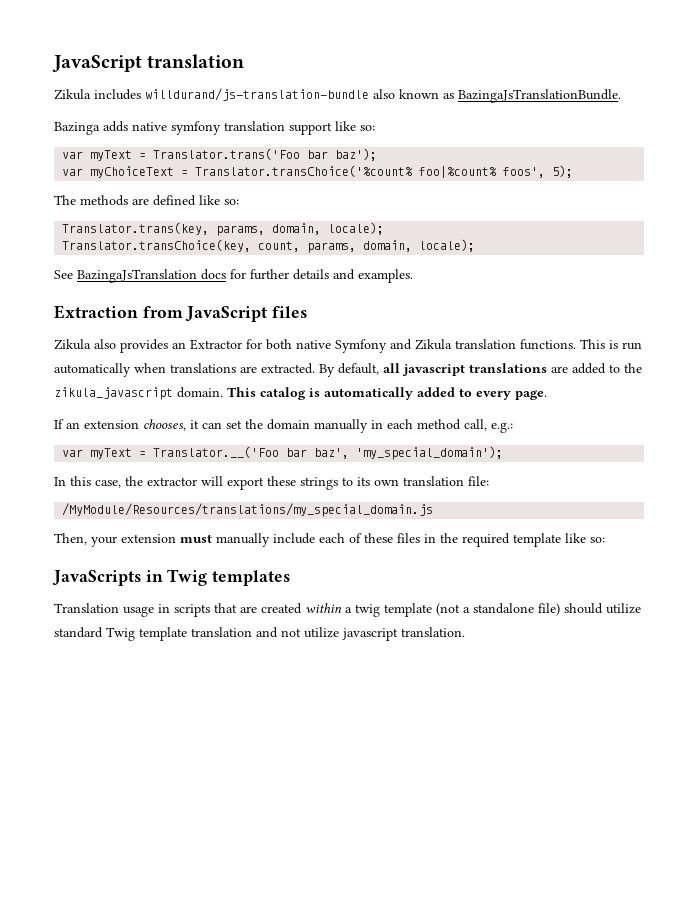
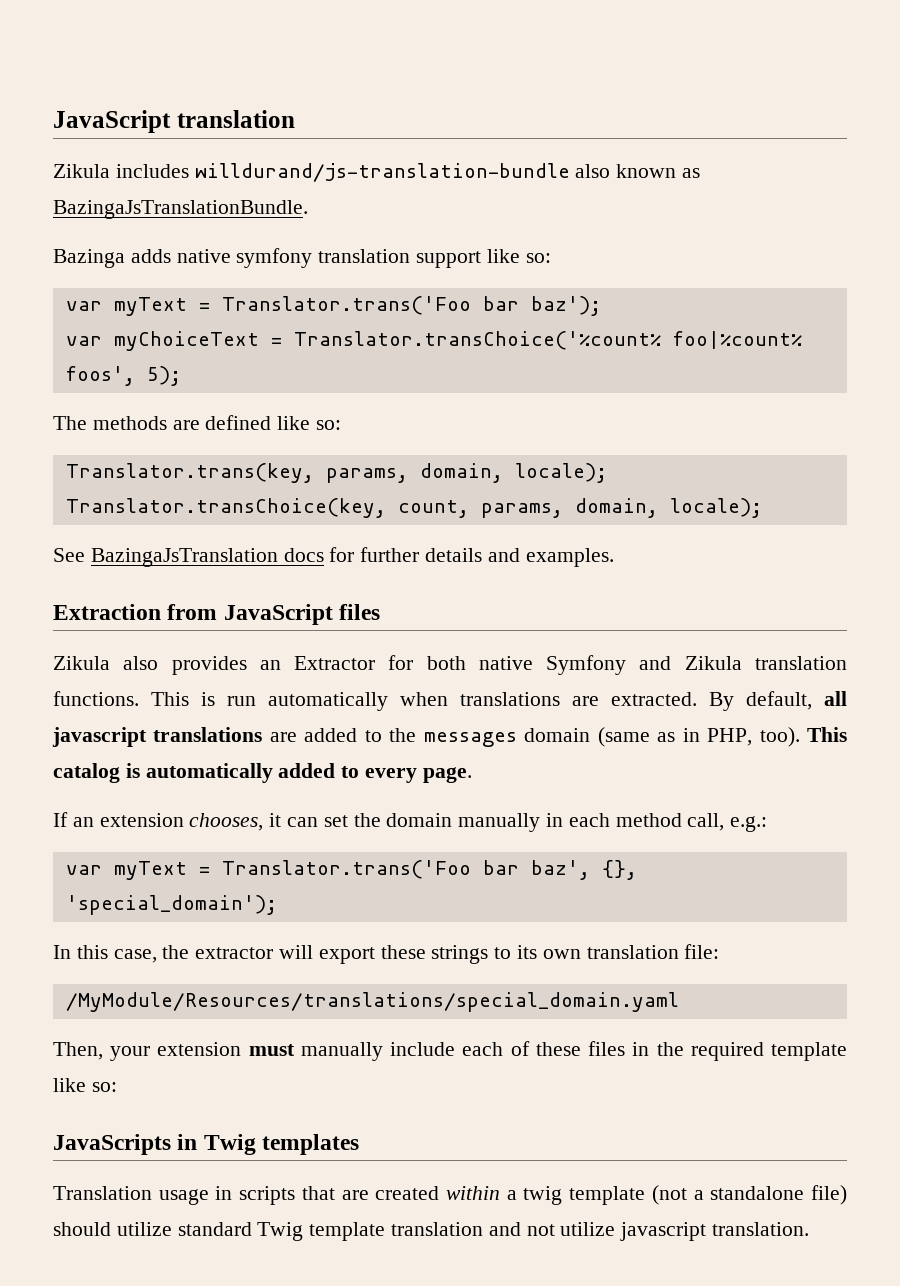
- By default, all javascript translations are added to the zikula_javascript domain.
+ By default, all javascript translations are added to the messages domain (same as in PHP, too).
- var myText = Translator.__('Foo bar baz', 'my_special_domain');
+ var myText = Translator.trans('Foo bar baz', {}, 'special_domain');
- /MyModule/Resources/translations/my_special_domain.js
+ /MyModule/Resources/translations/special_domain.yaml

